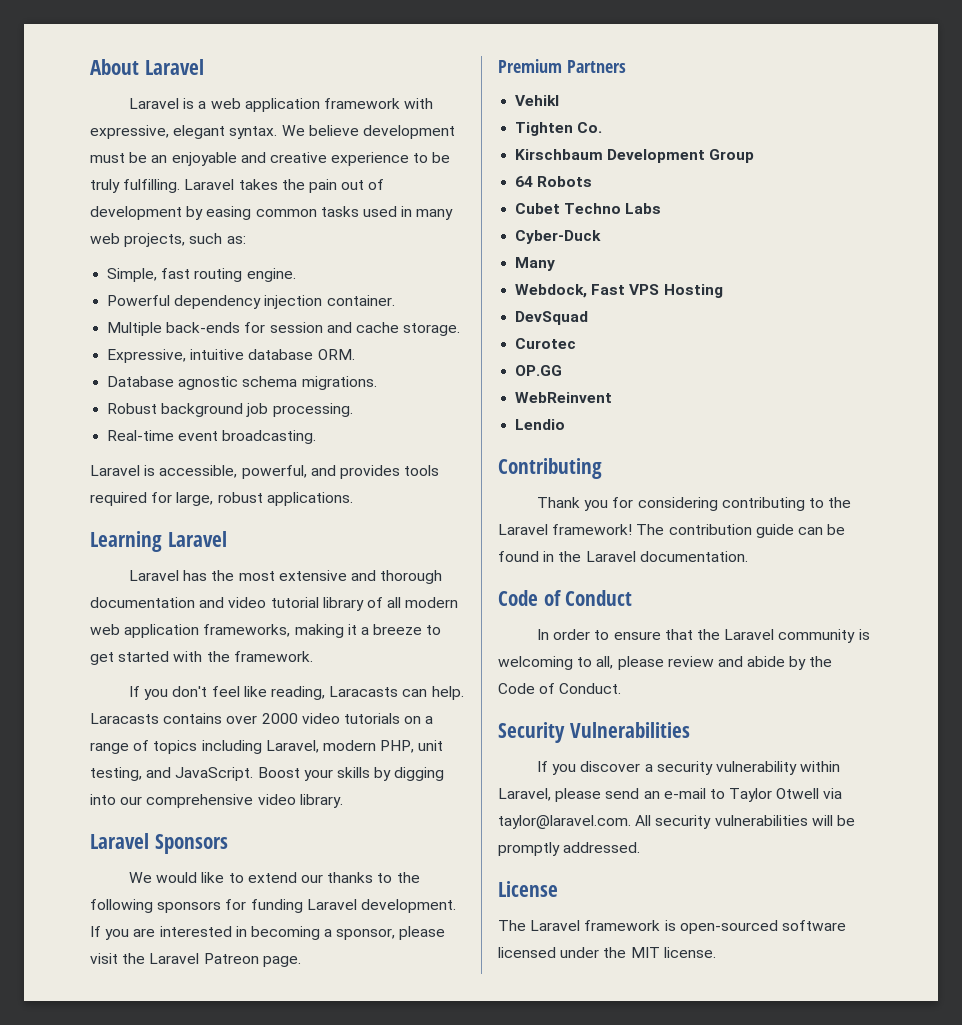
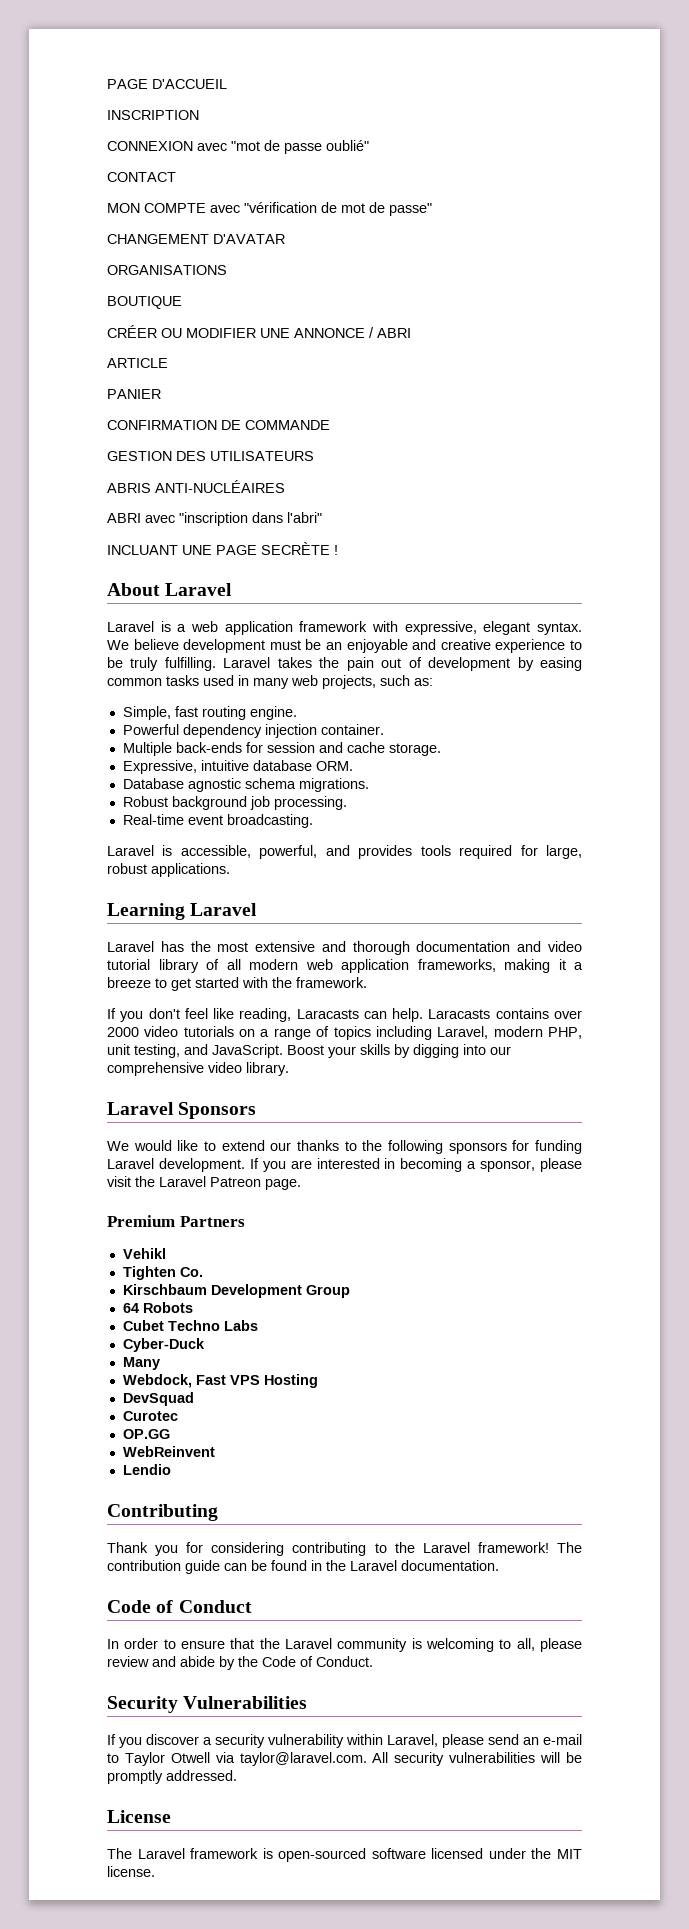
+ PAGE D'ACCUEIL
+ INSCRIPTION
+ CONNEXION avec "mot de passe oublié"
+ CONTACT
+ MON COMPTE avec "vérification de mot de passe"
+ CHANGEMENT D'AVATAR
+ ORGANISATIONS
+ BOUTIQUE
+ CRÉER OU MODIFIER UNE ANNONCE / ABRI
+ ARTICLE
+ PANIER
+ CONFIRMATION DE COMMANDE
+ GESTION DES UTILISATEURS
+ ABRIS ANTI-NUCLÉAIRES
+ ABRI avec "inscription dans l'abri"
+ INCLUANT UNE PAGE SECRÈTE !

